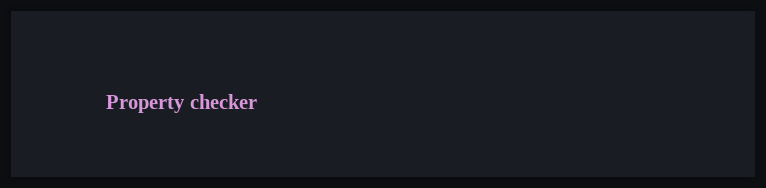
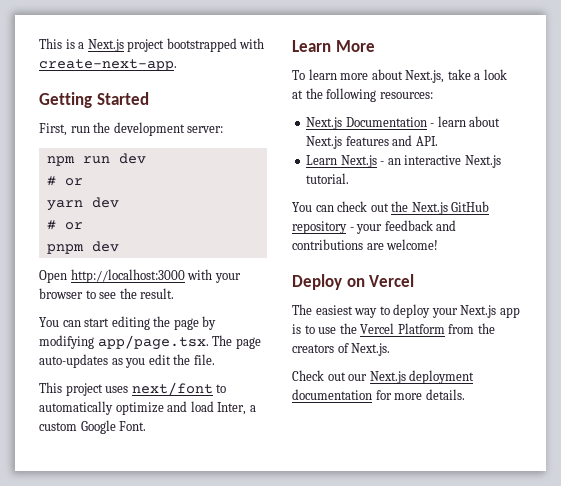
- Property checker
+ This is a Next.js project bootstrapped with create-next-app.
+ Getting Started
+ First, run the development server:
+ npm run dev
+ # or
+ yarn dev
+ # or
+ pnpm dev
+ Open http://localhost:3000 with your browser to see the result.
+ You can start editing the page by modifying app/page.tsx. The page auto-updates as you edit the file.
+ This project uses next/font to automatically optimize and load Inter, a custom Google Font.
+ Learn More
+ To learn more about Next.js, take a look at the following resources:
+ Next.js Documentation - learn about Next.js features and API.
+ Learn Next.js - an interactive Next.js tutorial.
+ You can check out the Next.js GitHub repository - your feedback and contributions are welcome!
+ Deploy on Vercel
+ The easiest way to deploy your Next.js app is to use the Vercel Platform from the creators of Next.js.
+ Check out our Next.js deployment documentation for more details.

